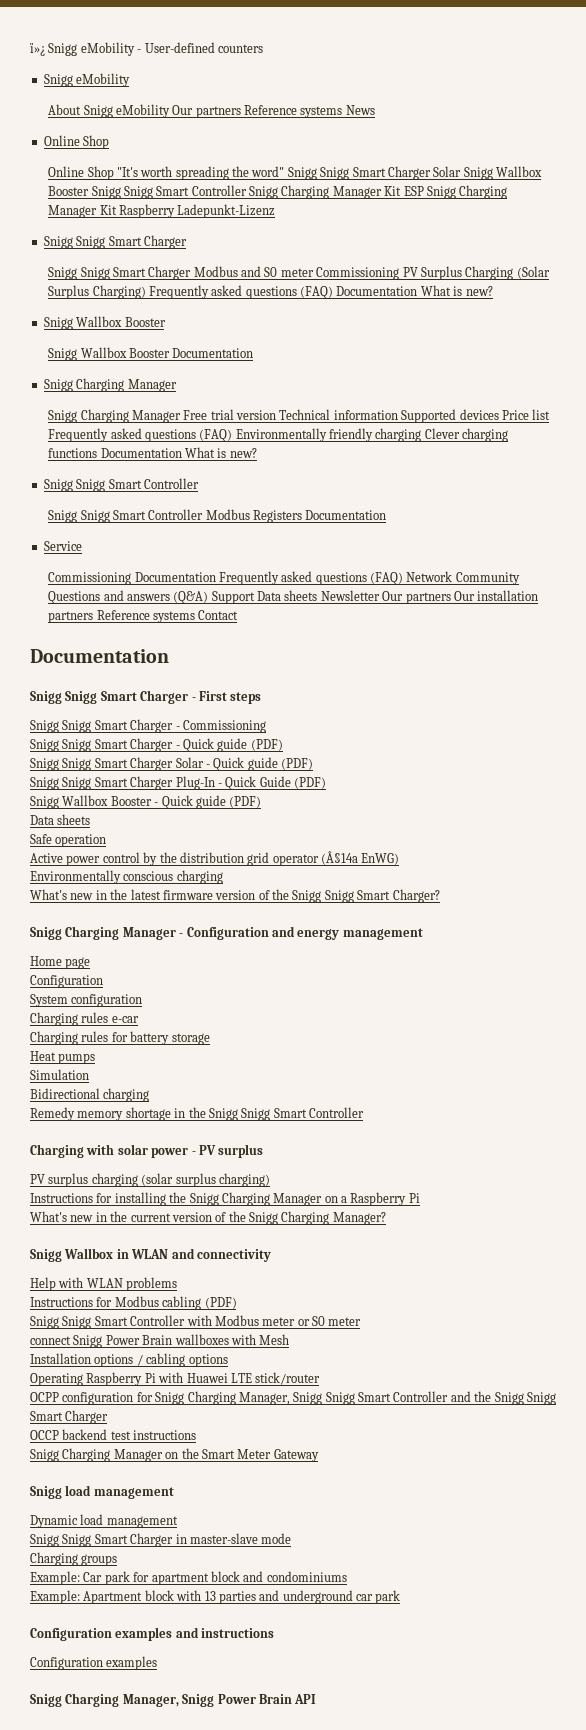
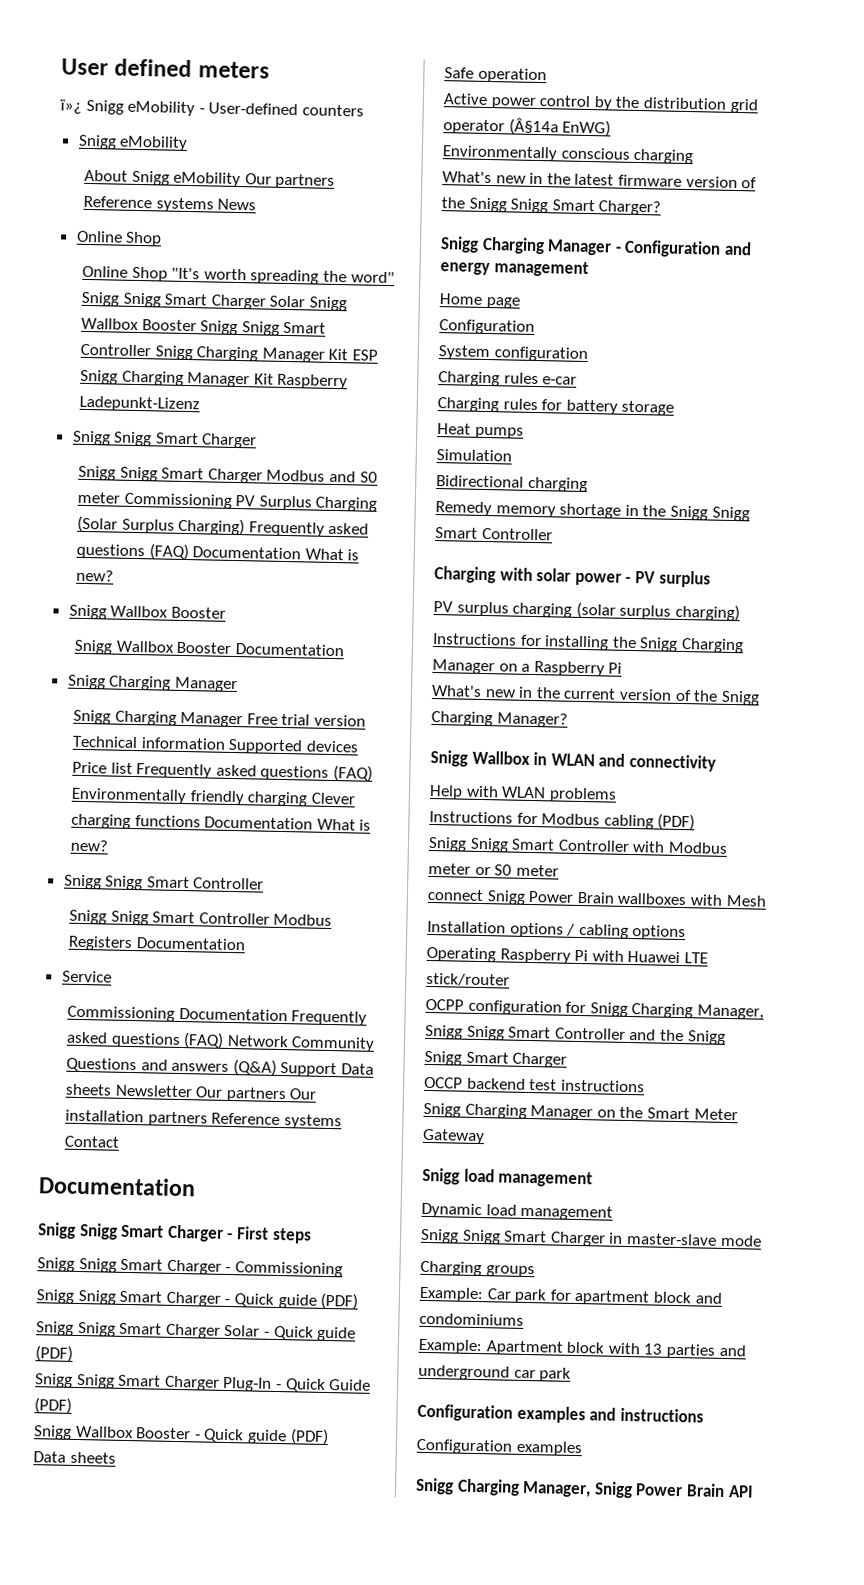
+ User defined meters

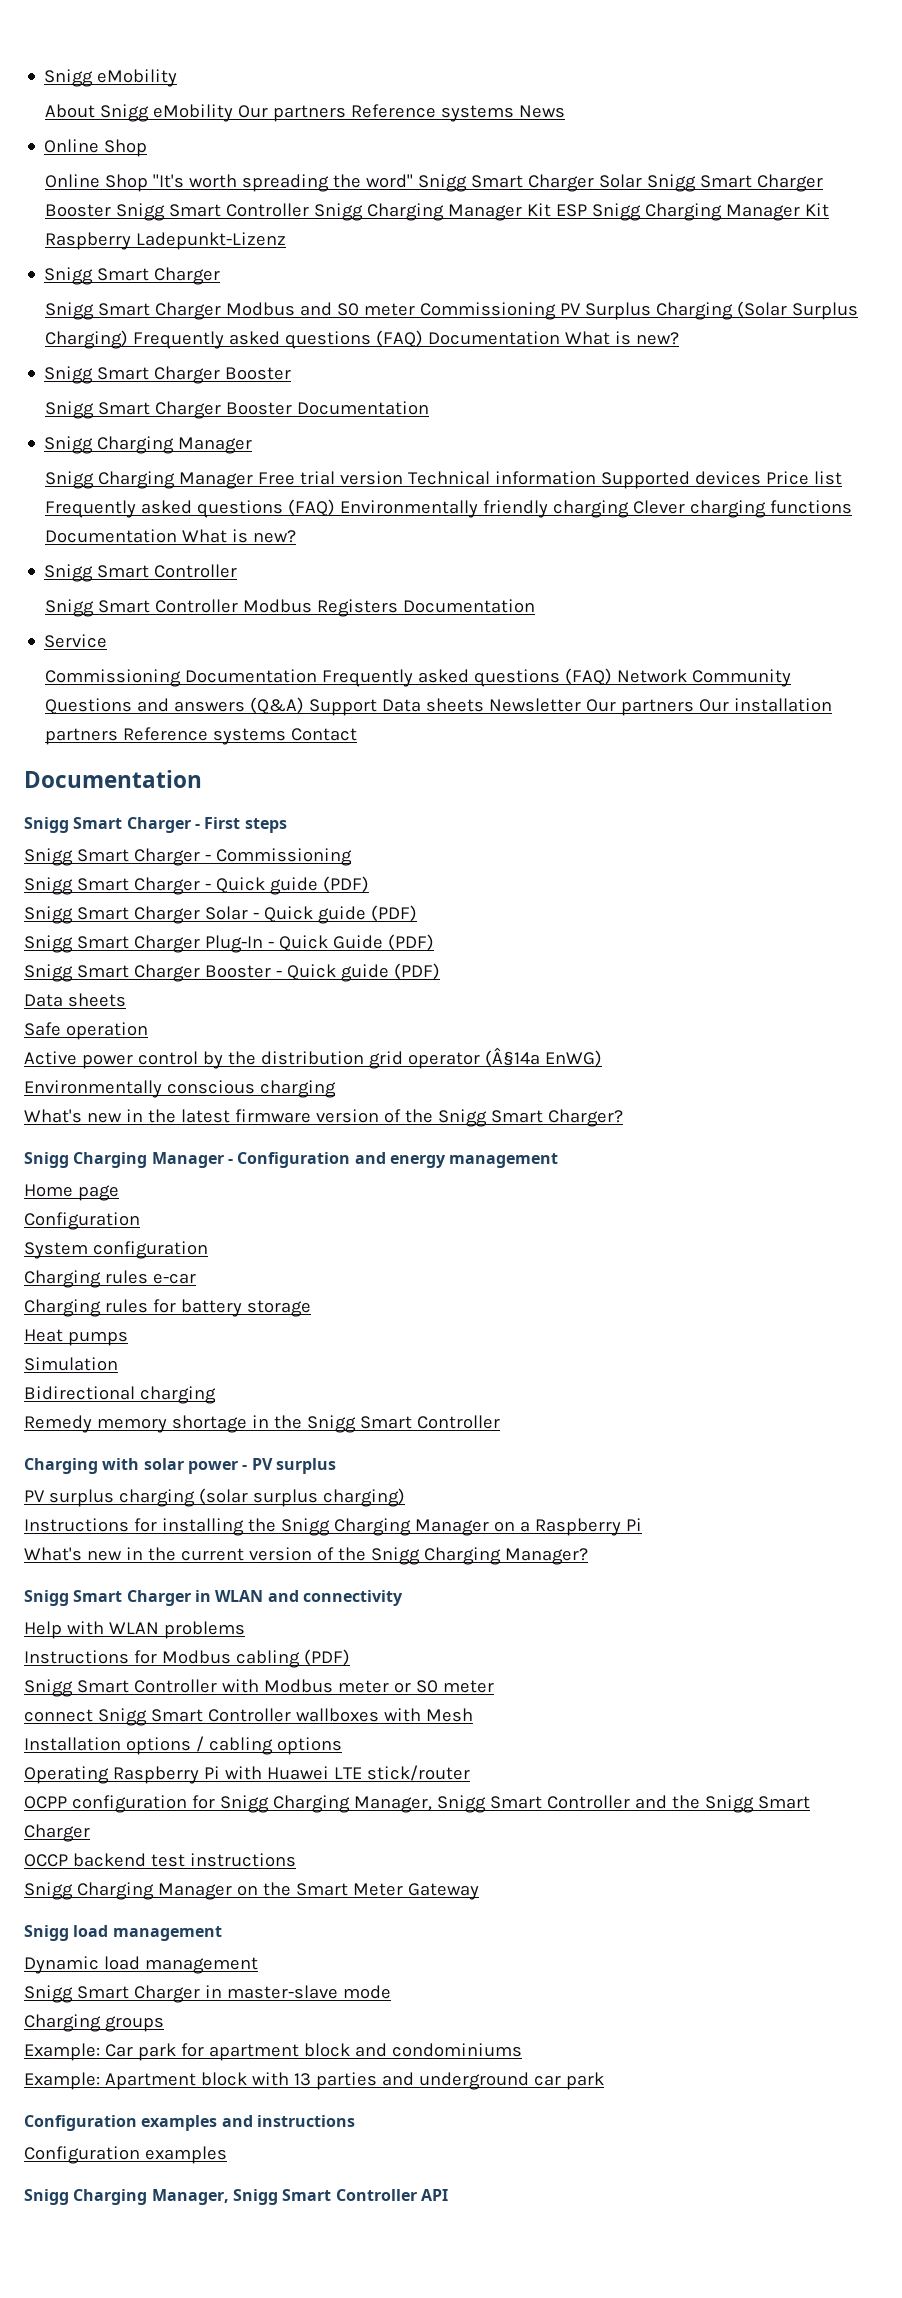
- User defined meters
- ï»¿ Snigg eMobility - User-defined counters
- Online Shop "It's worth spreading the word" Snigg Snigg Smart Charger Solar Snigg Wallbox Booster Snigg Snigg Smart Controller Snigg Charging Manager Kit ESP Snigg Charging Manager Kit Raspberry Ladepunkt-Lizenz
- Snigg Snigg Smart Charger
+ Online Shop "It's worth spreading the word" Snigg Smart Charger Solar Snigg Smart Charger Booster Snigg Smart Controller Snigg Charging Manager Kit ESP Snigg Charging Manager Kit Raspberry Ladepunkt-Lizenz
+ Snigg Smart Charger
- Snigg Snigg Smart Charger Modbus and S0 meter Commissioning PV Surplus Charging (Solar Surplus Charging) Frequently asked questions (FAQ) Documentation What is new?
- Snigg Wallbox Booster
+ Snigg Smart Charger Modbus and S0 meter Commissioning PV Surplus Charging (Solar Surplus Charging) Frequently asked questions (FAQ) Documentation What is new?
+ Snigg Smart Charger Booster
- Snigg Wallbox Booster Documentation
+ Snigg Smart Charger Booster Documentation
  Snigg Charging Manager Free trial version Technical information Supported devices Price list Frequently asked questions (FAQ) Environmentally friendly charging Clever charging functions Documentation What is new?
- Snigg Snigg Smart Controller
+ Snigg Smart Controller
- Snigg Snigg Smart Controller Modbus Registers Documentation
+ Snigg Smart Controller Modbus Registers Documentation
- Snigg Snigg Smart Charger - First steps
+ Snigg Smart Charger - First steps
- Snigg Snigg Smart Charger - Commissioning
+ Snigg Smart Charger - Commissioning
- Snigg Snigg Smart Charger - Quick guide (PDF)
+ Snigg Smart Charger - Quick guide (PDF)
- Snigg Snigg Smart Charger Solar - Quick guide (PDF)
+ Snigg Smart Charger Solar - Quick guide (PDF)
- Snigg Snigg Smart Charger Plug-In - Quick Guide (PDF)
+ Snigg Smart Charger Plug-In - Quick Guide (PDF)
- Snigg Wallbox Booster - Quick guide (PDF)
+ Snigg Smart Charger Booster - Quick guide (PDF)
- What's new in the latest firmware version of the Snigg Snigg Smart Charger?
+ What's new in the latest firmware version of the Snigg Smart Charger?
- Remedy memory shortage in the Snigg Snigg Smart Controller
+ Remedy memory shortage in the Snigg Smart Controller
- Snigg Wallbox in WLAN and connectivity
+ Snigg Smart Charger in WLAN and connectivity
- Snigg Snigg Smart Controller with Modbus meter or S0 meter
+ Snigg Smart Controller with Modbus meter or S0 meter
- connect Snigg Power Brain wallboxes with Mesh
+ connect Snigg Smart Controller wallboxes with Mesh
- OCPP configuration for Snigg Charging Manager, Snigg Snigg Smart Controller and the Snigg Snigg Smart Charger
+ OCPP configuration for Snigg Charging Manager, Snigg Smart Controller and the Snigg Smart Charger
- Snigg Snigg Smart Charger in master-slave mode
+ Snigg Smart Charger in master-slave mode
- Snigg Charging Manager, Snigg Power Brain API
+ Snigg Charging Manager, Snigg Smart Controller API

